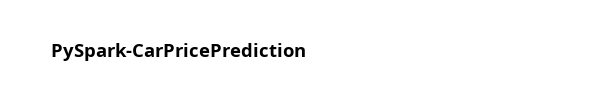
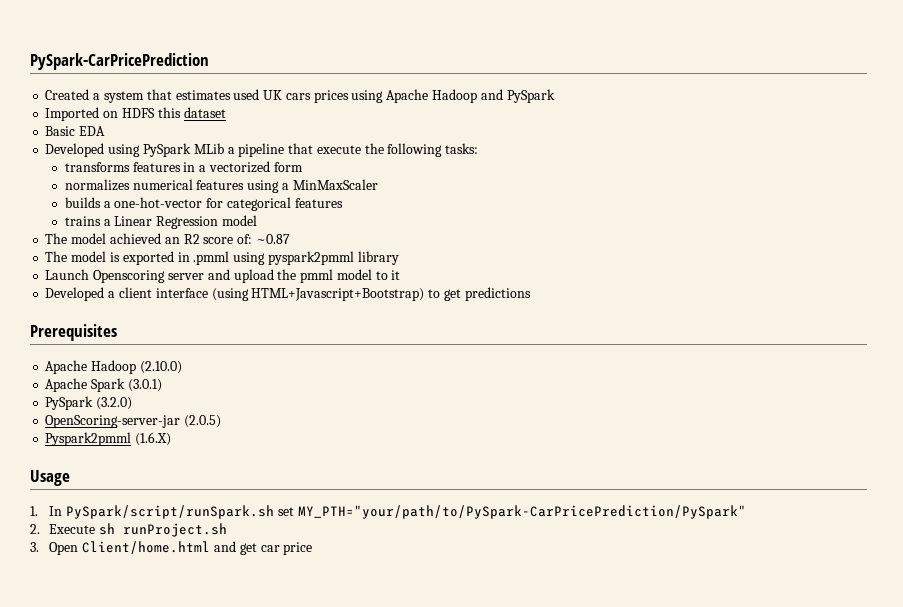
+ Created a system that estimates used UK cars prices using Apache Hadoop and PySpark
+ Imported on HDFS this dataset
+ Basic EDA
+ Developed using PySpark MLib a pipeline that execute the following tasks:
+ transforms features in a vectorized form
+ normalizes numerical features using a MinMaxScaler
+ builds a one-hot-vector for categorical features
+ trains a Linear Regression model
+ The model achieved an R2 score of: ~0.87
+ The model is exported in .pmml using pyspark2pmml library
+ Launch Openscoring server and upload the pmml model to it
+ Developed a client interface (using HTML+Javascript+Bootstrap) to get predictions
+ Prerequisites
+ Apache Hadoop (2.10.0)
+ Apache Spark (3.0.1)
+ PySpark (3.2.0)
+ OpenScoring-server-jar (2.0.5)
+ Pyspark2pmml (1.6.X)
+ Usage
+ 1. In PySpark/script/runSpark.sh set MY_PTH="your/path/to/PySpark-CarPricePrediction/PySpark"
+ 2. Execute sh runProject.sh
+ 3. Open Client/home.html and get car price

